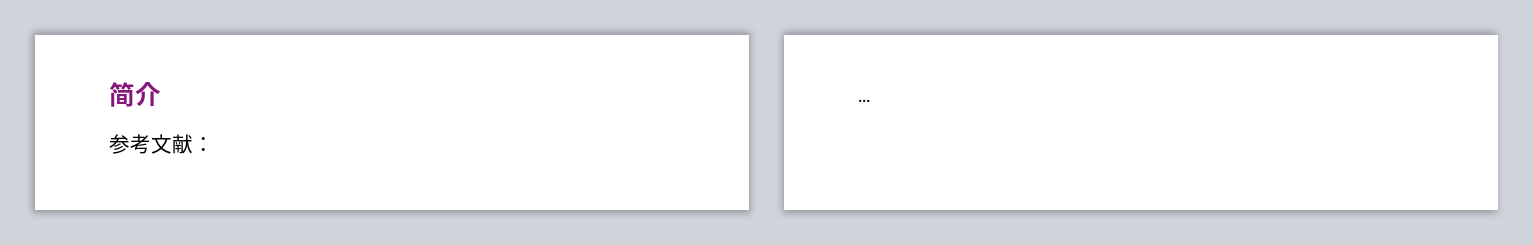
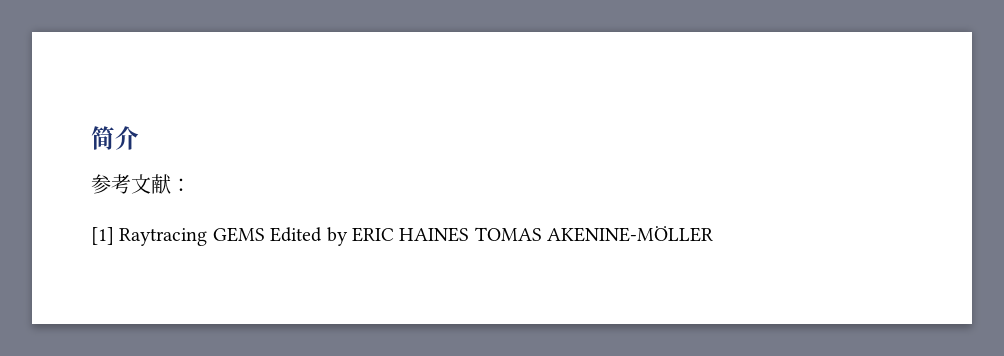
- ...
+ [1] Raytracing GEMS Edited by ERIC HAINES TOMAS AKENINE-MÖLLER

